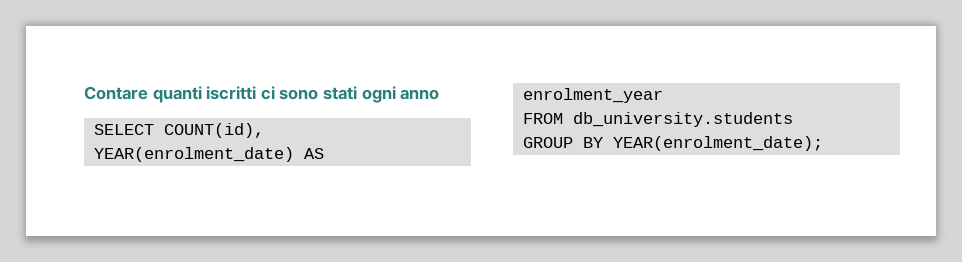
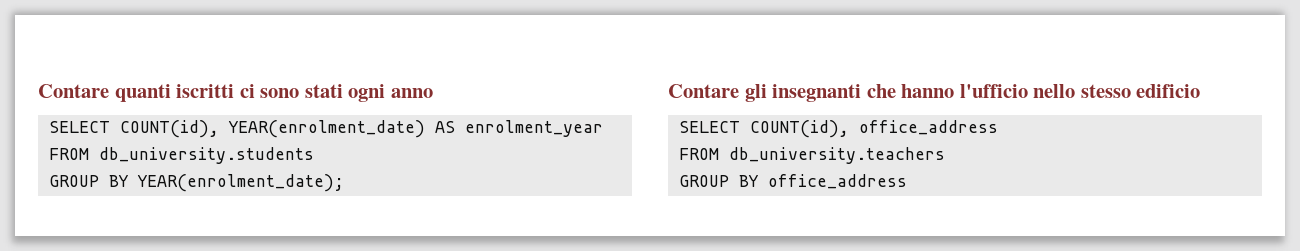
+ Contare gli insegnanti che hanno l'ufficio nello stesso edificio
+ SELECT COUNT(id), office_address
+ FROM db_university.teachers
+ GROUP BY office_address

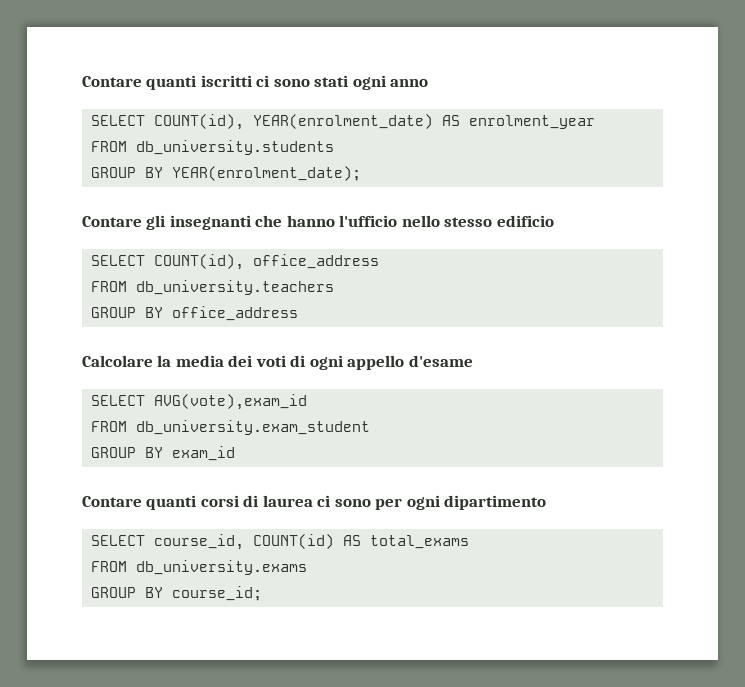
+ Calcolare la media dei voti di ogni appello d'esame
+ SELECT AVG(vote),exam_id
+ FROM db_university.exam_student
+ GROUP BY exam_id
+ Contare quanti corsi di laurea ci sono per ogni dipartimento
+ SELECT course_id, COUNT(id) AS total_exams
+ FROM db_university.exams
+ GROUP BY course_id;

